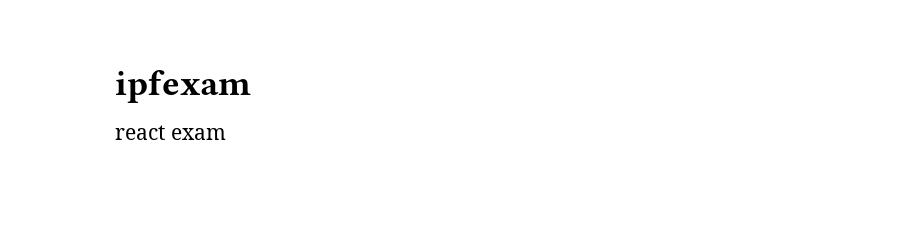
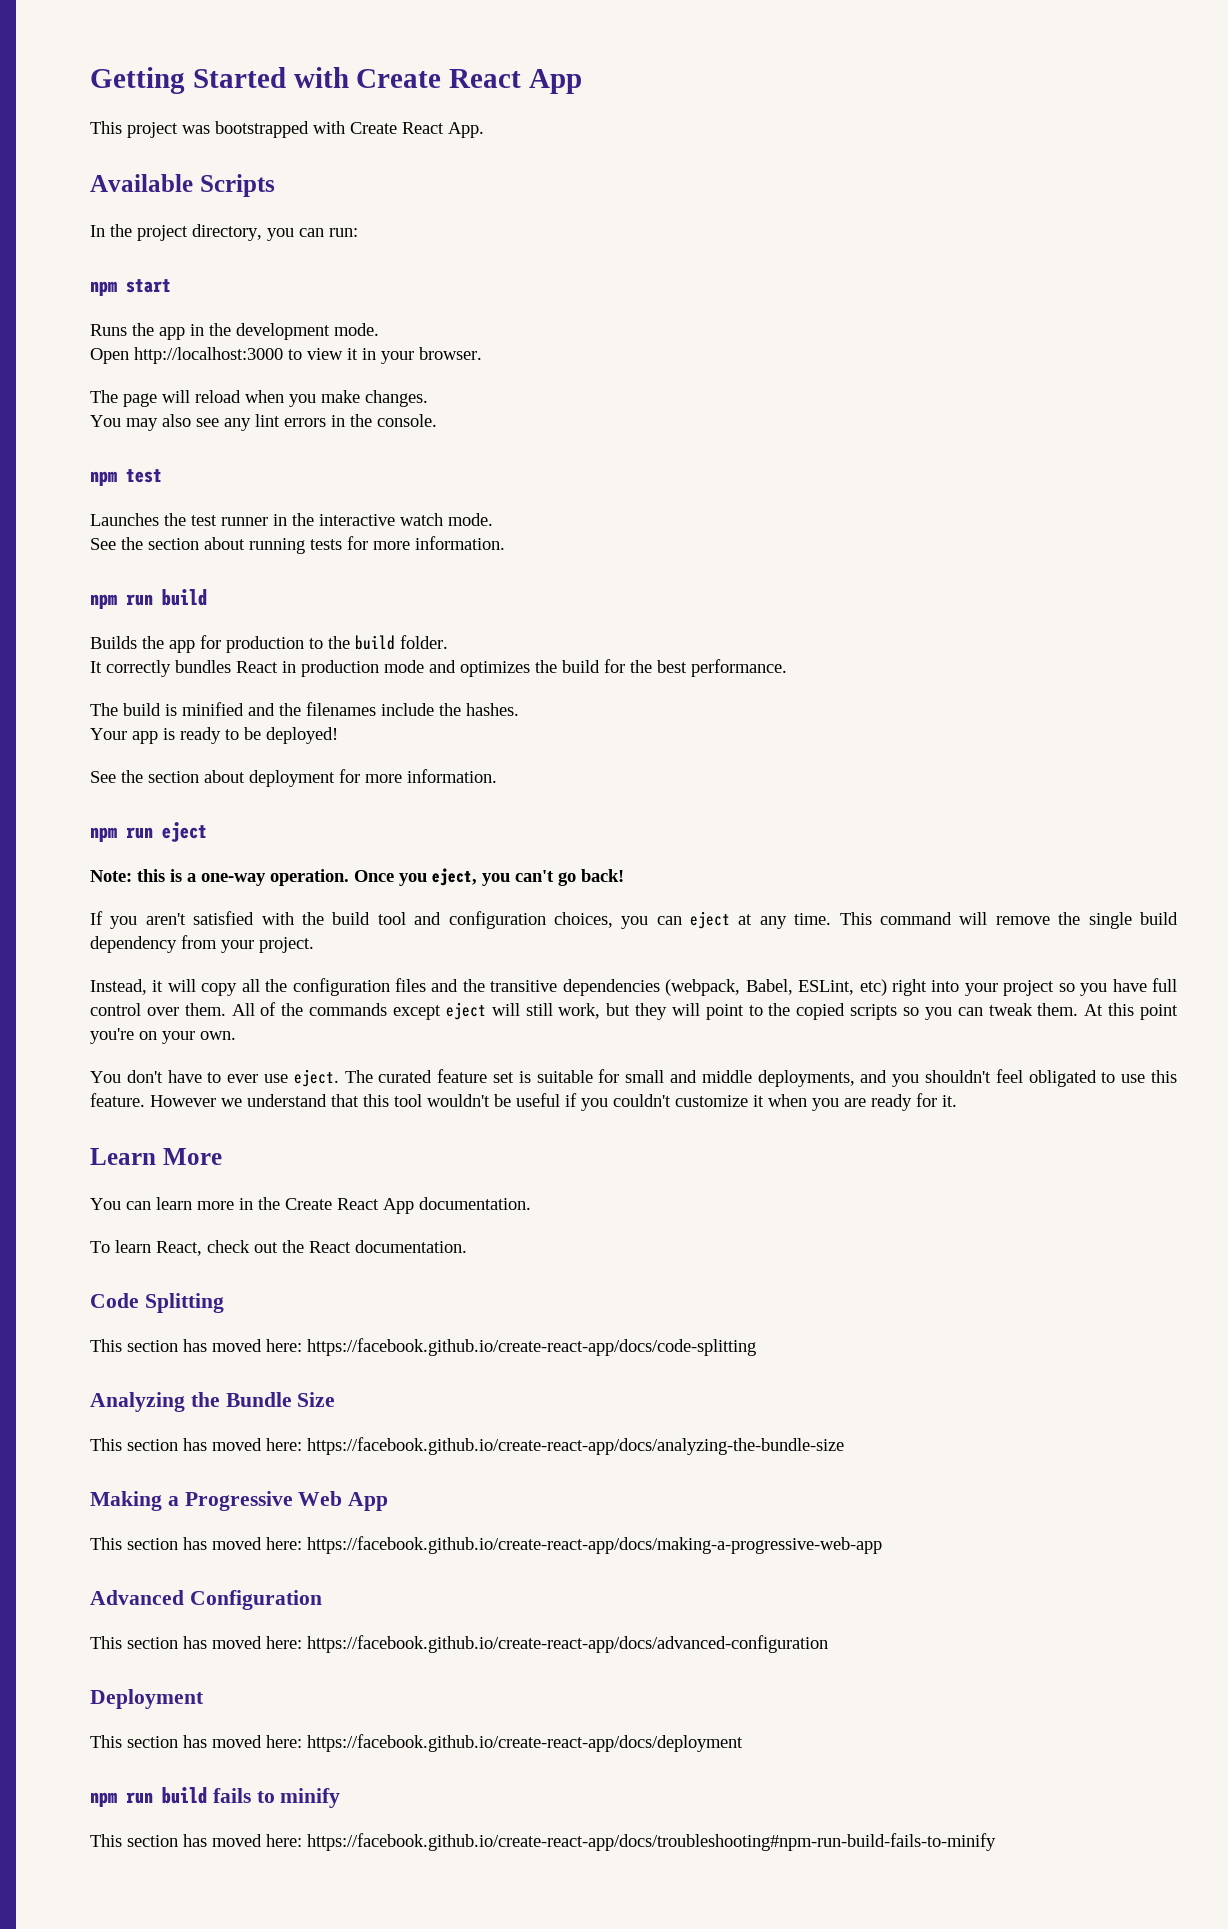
- ipfexam
- react exam
+ Getting Started with Create React App
+ This project was bootstrapped with Create React App.
+ Available Scripts
+ In the project directory, you can run:
+ npm start
+ Runs the app in the development mode.
+ Open http://localhost:3000 to view it in your browser.
+ The page will reload when you make changes.
+ You may also see any lint errors in the console.
+ npm test
+ Launches the test runner in the interactive watch mode.
+ See the section about running tests for more information.
+ npm run build
+ Builds the app for production to the build folder.
+ It correctly bundles React in production mode and optimizes the build for the best performance.
+ The build is minified and the filenames include the hashes.
+ Your app is ready to be deployed!
+ See the section about deployment for more information.
+ npm run eject
+ Note: this is a one-way operation. Once you eject, you can't go back!
+ If you aren't satisfied with the build tool and configuration choices, you can eject at any time. This command will remove the single build dependency from your project.
+ Instead, it will copy all the configuration files and the transitive dependencies (webpack, Babel, ESLint, etc) right into your project so you have full control over them. All of the commands except eject will still work, but they will point to the copied scripts so you can tweak them. At this point you're on your own.
+ You don't have to ever use eject. The curated feature set is suitable for small and middle deployments, and you shouldn't feel obligated to use this feature. However we understand that this tool wouldn't be useful if you couldn't customize it when you are ready for it.
+ Learn More
+ You can learn more in the Create React App documentation.
+ To learn React, check out the React documentation.
+ Code Splitting
+ This section has moved here: https://facebook.github.io/create-react-app/docs/code-splitting
+ Analyzing the Bundle Size
+ This section has moved here: https://facebook.github.io/create-react-app/docs/analyzing-the-bundle-size
+ Making a Progressive Web App
+ This section has moved here: https://facebook.github.io/create-react-app/docs/making-a-progressive-web-app
+ Advanced Configuration
+ This section has moved here: https://facebook.github.io/create-react-app/docs/advanced-configuration
+ Deployment
+ This section has moved here: https://facebook.github.io/create-react-app/docs/deployment
+ npm run build fails to minify
+ This section has moved here: https://facebook.github.io/create-react-app/docs/troubleshooting#npm-run-build-fails-to-minify

